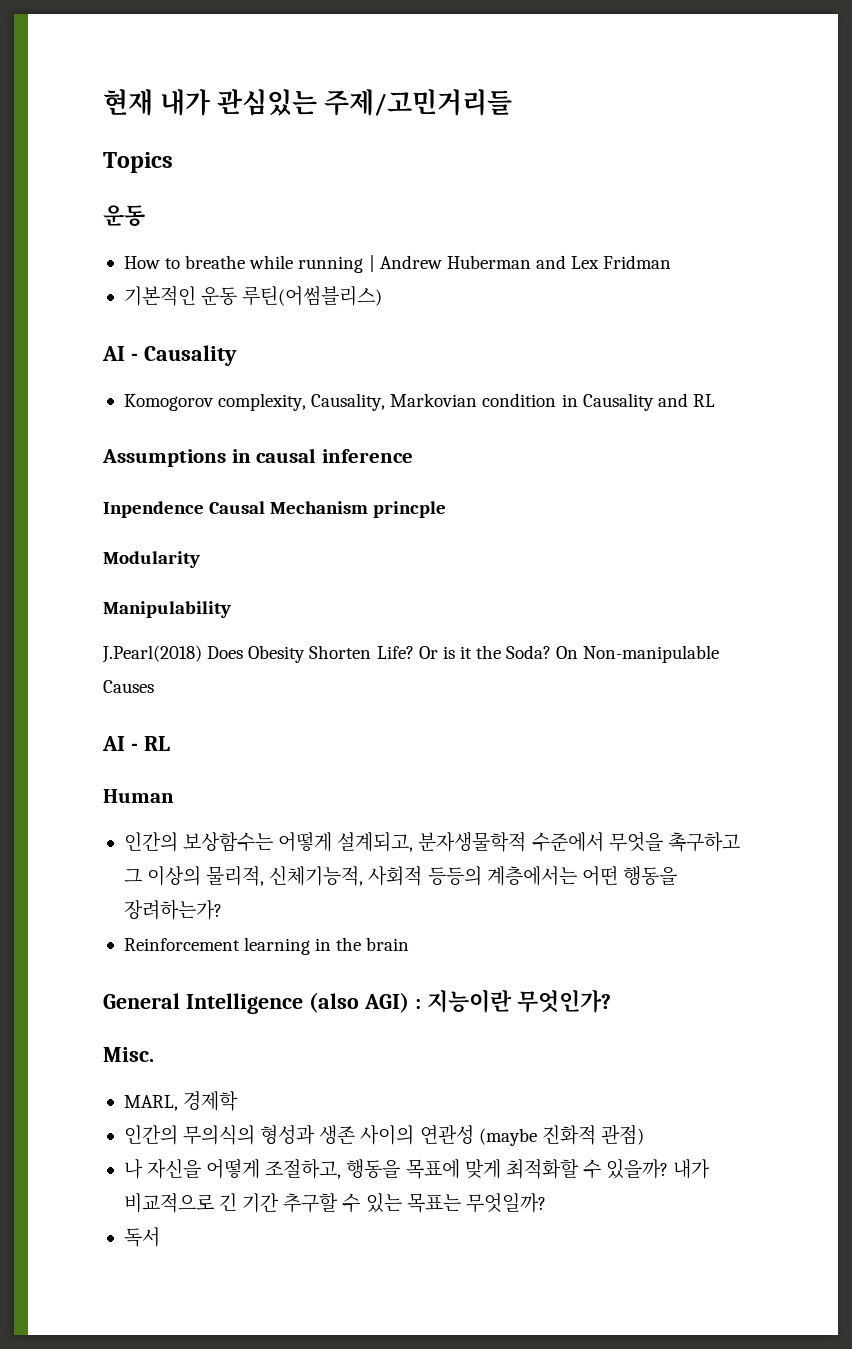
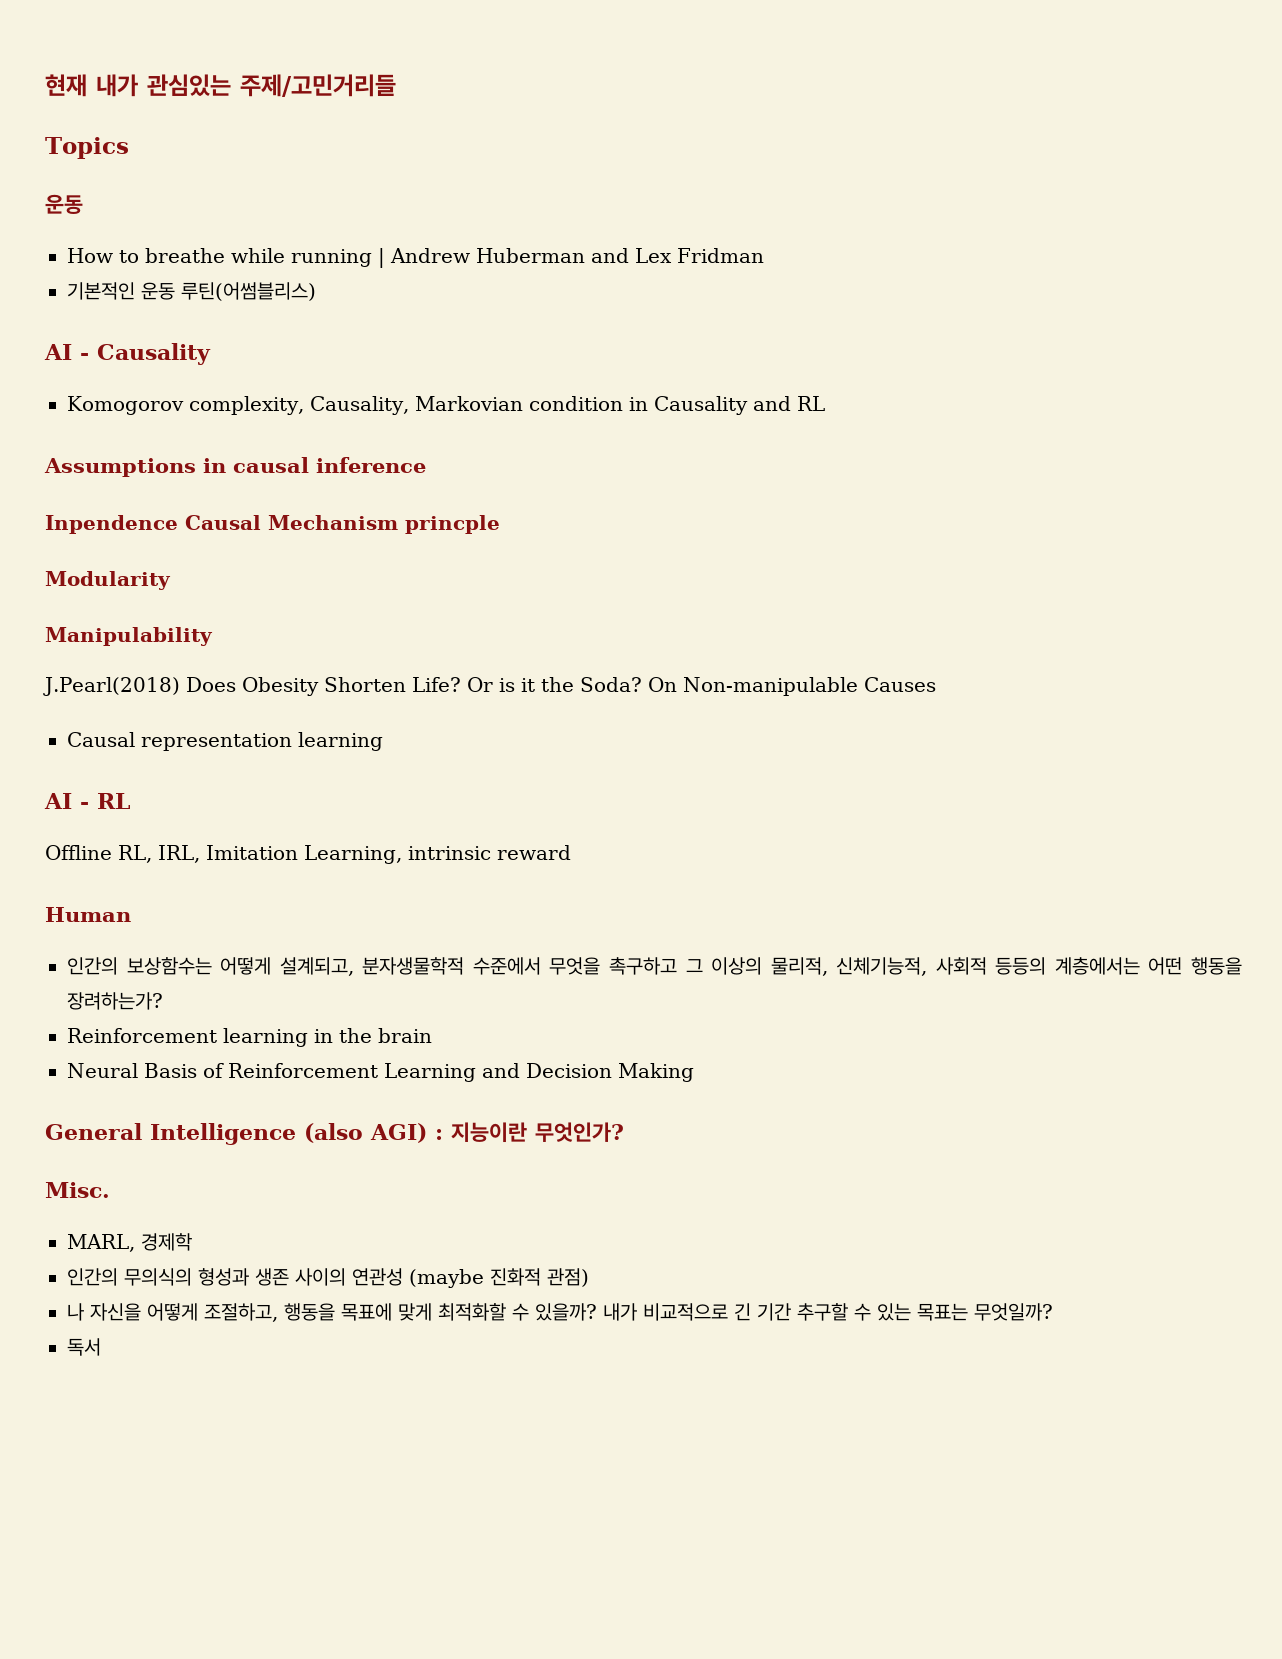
+ Causal representation learning
+ Offline RL, IRL, Imitation Learning, intrinsic reward
+ Neural Basis of Reinforcement Learning and Decision Making

